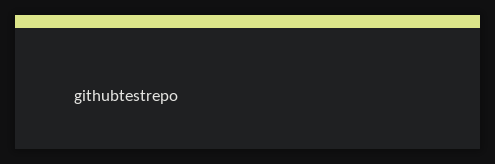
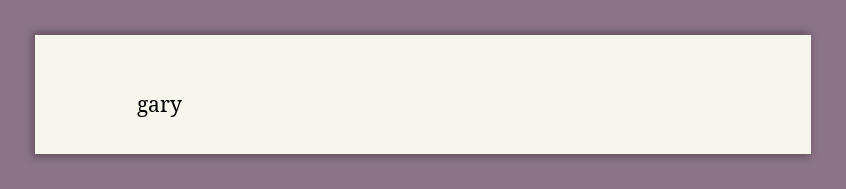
- githubtestrepo
+ gary

